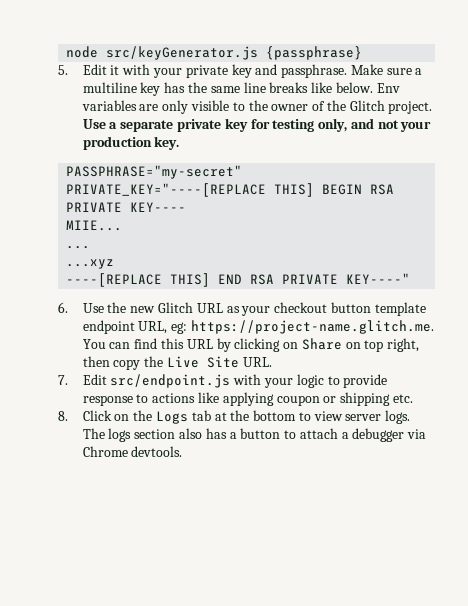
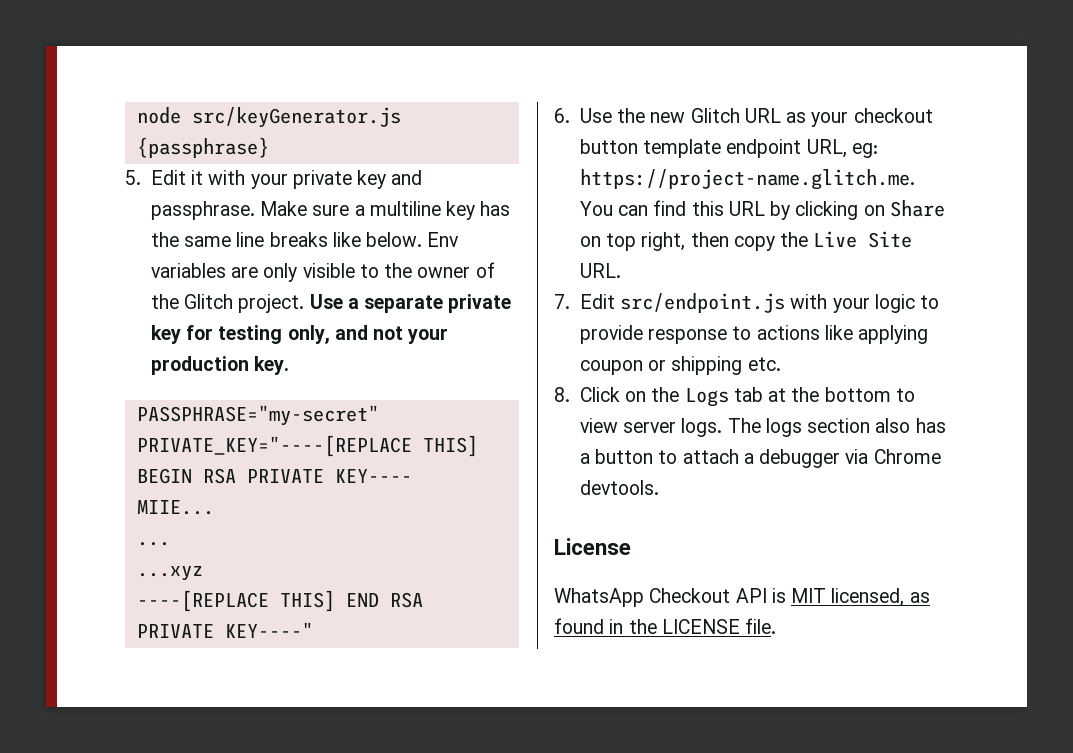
+ License
+ WhatsApp Checkout API is MIT licensed, as found in the LICENSE file.

